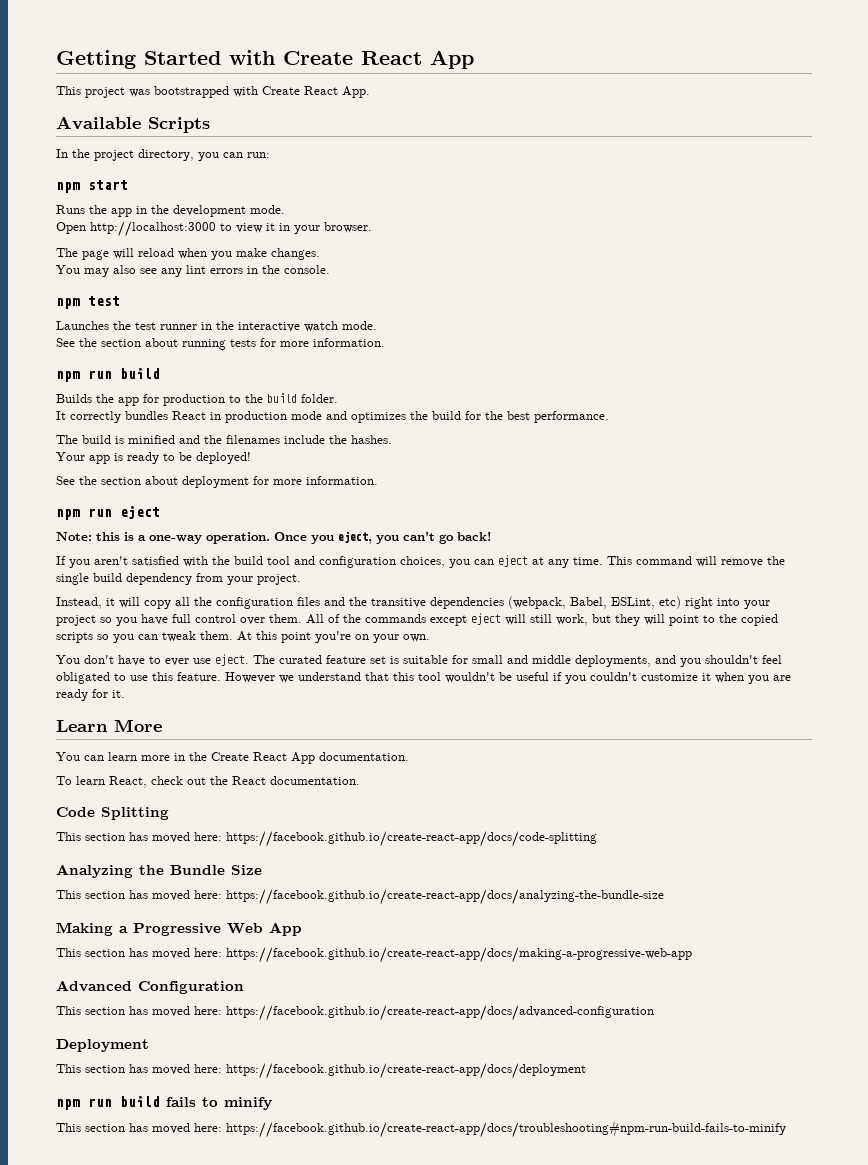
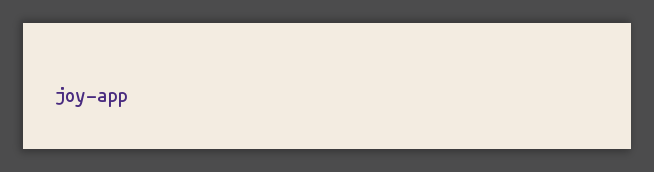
- Getting Started with Create React App
- This project was bootstrapped with Create React App.
- Available Scripts
- In the project directory, you can run:
- npm start
- Runs the app in the development mode.
- Open http://localhost:3000 to view it in your browser.
- The page will reload when you make changes.
- You may also see any lint errors in the console.
- npm test
- Launches the test runner in the interactive watch mode.
- See the section about running tests for more information.
- npm run build
- Builds the app for production to the build folder.
- It correctly bundles React in production mode and optimizes the build for the best performance.
- The build is minified and the filenames include the hashes.
- Your app is ready to be deployed!
- See the section about deployment for more information.
- npm run eject
- Note: this is a one-way operation. Once you eject, you can't go back!
- If you aren't satisfied with the build tool and configuration choices, you can eject at any time. This command will remove the single build dependency from your project.
- Instead, it will copy all the configuration files and the transitive dependencies (webpack, Babel, ESLint, etc) right into your project so you have full control over them. All of the commands except eject will still work, but they will point to the copied scripts so you can tweak them. At this point you're on your own.
- You don't have to ever use eject. The curated feature set is suitable for small and middle deployments, and you shouldn't feel obligated to use this feature. However we understand that this tool wouldn't be useful if you couldn't customize it when you are ready for it.
- Learn More
- You can learn more in the Create React App documentation.
- To learn React, check out the React documentation.
- Code Splitting
- This section has moved here: https://facebook.github.io/create-react-app/docs/code-splitting
- Analyzing the Bundle Size
- This section has moved here: https://facebook.github.io/create-react-app/docs/analyzing-the-bundle-size
- Making a Progressive Web App
- This section has moved here: https://facebook.github.io/create-react-app/docs/making-a-progressive-web-app
- Advanced Configuration
- This section has moved here: https://facebook.github.io/create-react-app/docs/advanced-configuration
- Deployment
- This section has moved here: https://facebook.github.io/create-react-app/docs/deployment
- npm run build fails to minify
- This section has moved here: https://facebook.github.io/create-react-app/docs/troubleshooting#npm-run-build-fails-to-minify
+ joy-app

